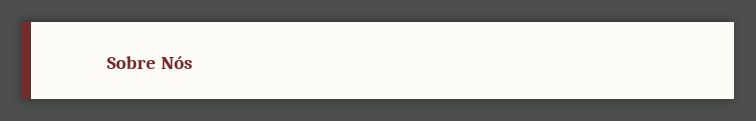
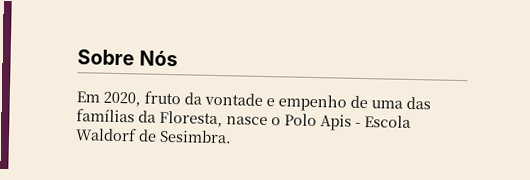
+ Em 2020, fruto da vontade e empenho de uma das famílias da Floresta, nasce o Polo Apis - Escola Waldorf de Sesimbra.

